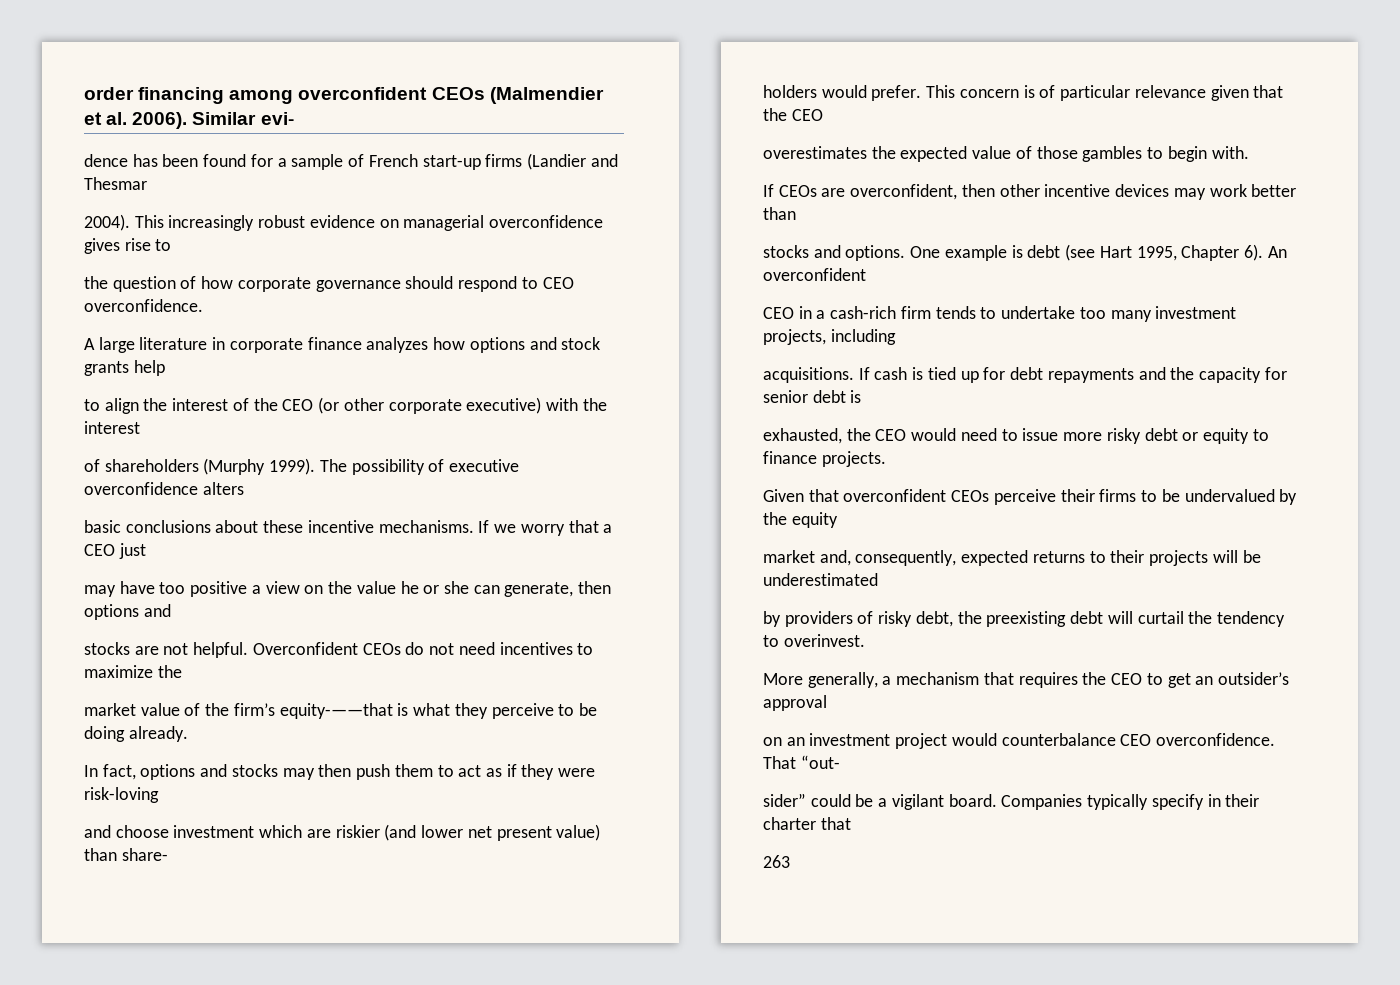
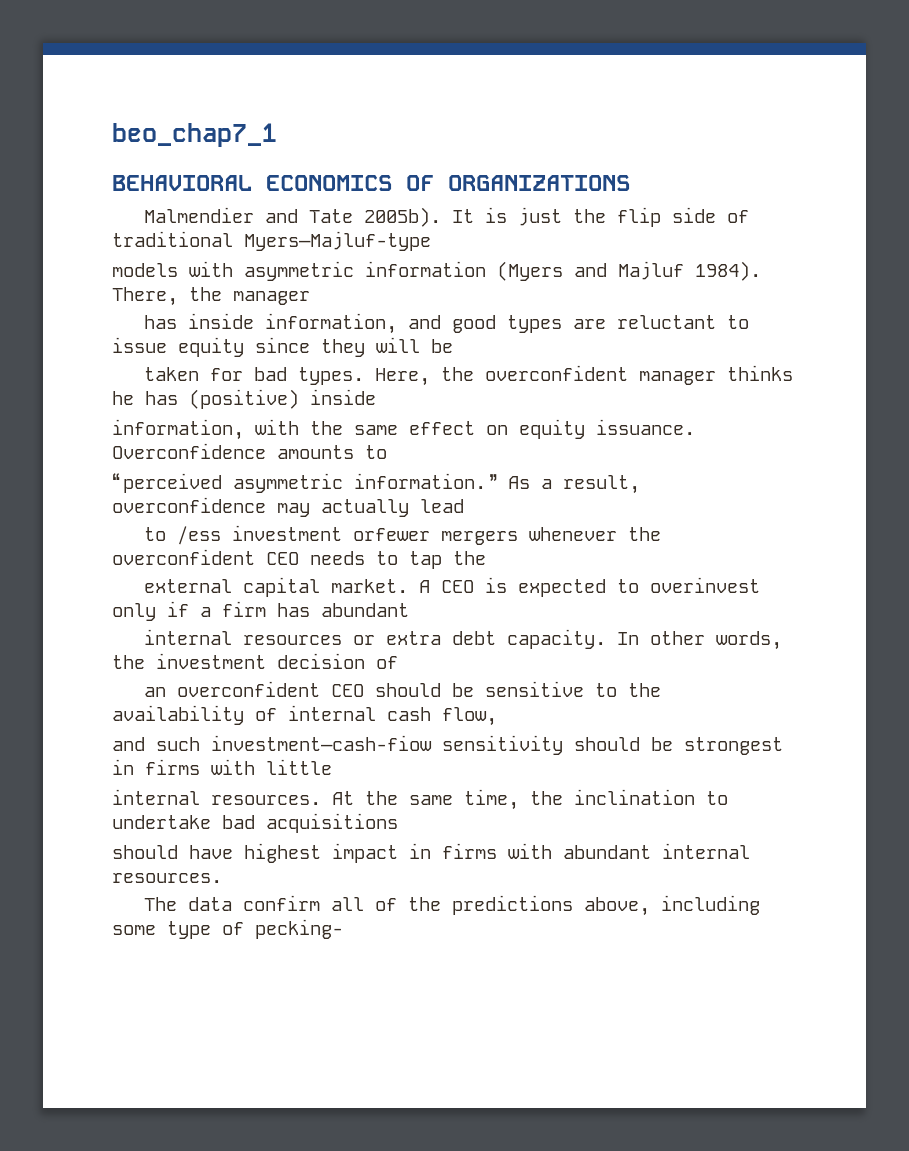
- order financing among overconfident CEOs (Malmendier et al. 2006). Similar evi-
- dence has been found for a sample of French start-up firms (Landier and Thesmar
- 2004). This increasingly robust evidence on managerial overconfidence gives rise to
- the question of how corporate governance should respond to CEO overconfidence.
- A large literature in corporate finance analyzes how options and stock grants help
- to align the interest of the CEO (or other corporate executive) with the interest
- of shareholders (Murphy 1999). The possibility of executive overconfidence alters
- basic conclusions about these incentive mechanisms. If we worry that a CEO just
- may have too positive a view on the value he or she can generate, then options and
- stocks are not helpful. Overconfident CEOs do not need incentives to maximize the
- market value of the firm’s equity-——that is what they perceive to be doing already.
- In fact, options and stocks may then push them to act as if they were risk-loving
- and choose investment which are riskier (and lower net present value) than share-
- holders would prefer. This concern is of particular relevance given that the CEO
- overestimates the expected value of those gambles to begin with.
- If CEOs are overconfident, then other incentive devices may work better than
- stocks and options. One example is debt (see Hart 1995, Chapter 6). An overconfident
- CEO in a cash-rich firm tends to undertake too many investment projects, including
- acquisitions. If cash is tied up for debt repayments and the capacity for senior debt is
- exhausted, the CEO would need to issue more risky debt or equity to finance projects.
- Given that overconfident CEOs perceive their firms to be undervalued by the equity
- market and, consequently, expected returns to their projects will be underestimated
- by providers of risky debt, the preexisting debt will curtail the tendency to overinvest.
- More generally, a mechanism that requires the CEO to get an outsider’s approval
- on an investment project would counterbalance CEO overconfidence. That “out-
- sider” could be a vigilant board. Companies typically specify in their charter that
- 263
+ beo_chap7_1
+ BEHAVIORAL ECONOMICS OF ORGANIZATIONS
+ Malmendier and Tate 2005b). It is just the flip side of traditional Myers—Majluf-type
+ models with asymmetric information (Myers and Majluf 1984). There, the manager
+ has inside information, and good types are reluctant to issue equity since they will be
+ taken for bad types. Here, the overconfident manager thinks he has (positive) inside
+ information, with the same effect on equity issuance. Overconfidence amounts to
+ “perceived asymmetric information.” As a result, overconfidence may actually lead
+ to /ess investment orfewer mergers whenever the overconfident CEO needs to tap the
+ external capital market. A CEO is expected to overinvest only if a firm has abundant
+ internal resources or extra debt capacity. In other words, the investment decision of
+ an overconfident CEO should be sensitive to the availability of internal cash flow,
+ and such investment—cash-fiow sensitivity should be strongest in firms with little
+ internal resources. At the same time, the inclination to undertake bad acquisitions
+ should have highest impact in firms with abundant internal resources.
+ The data confirm all of the predictions above, including some type of pecking-

